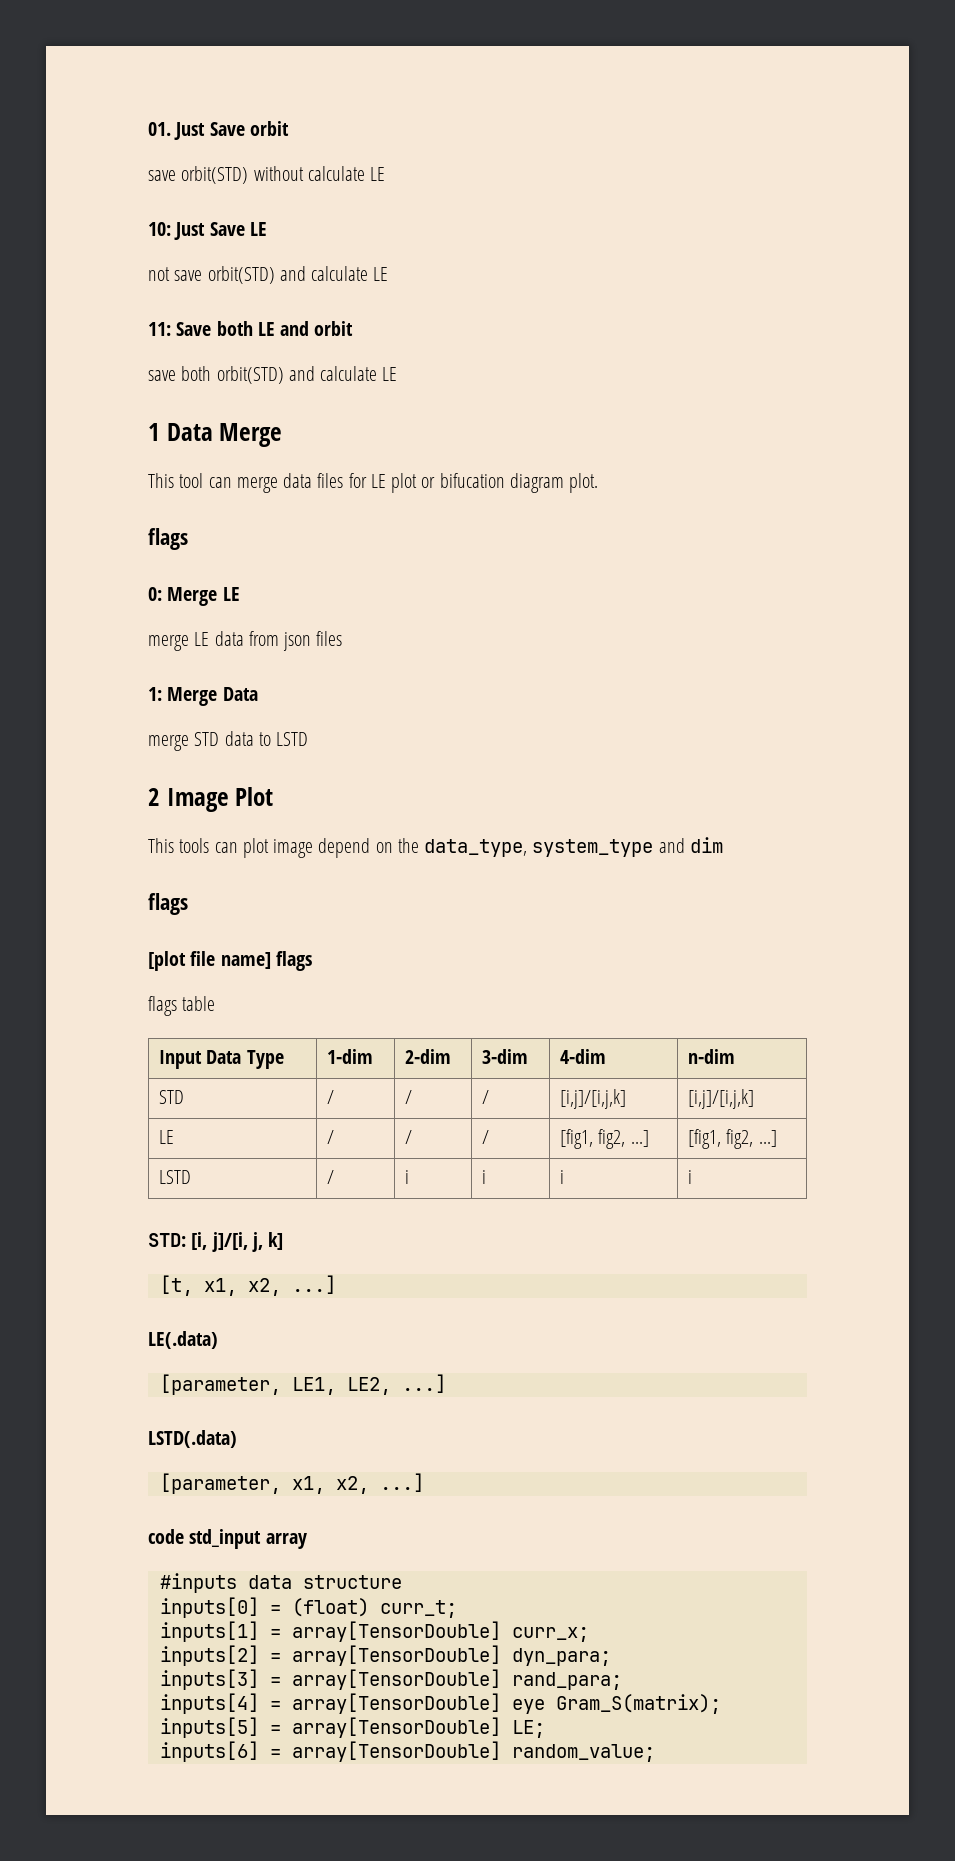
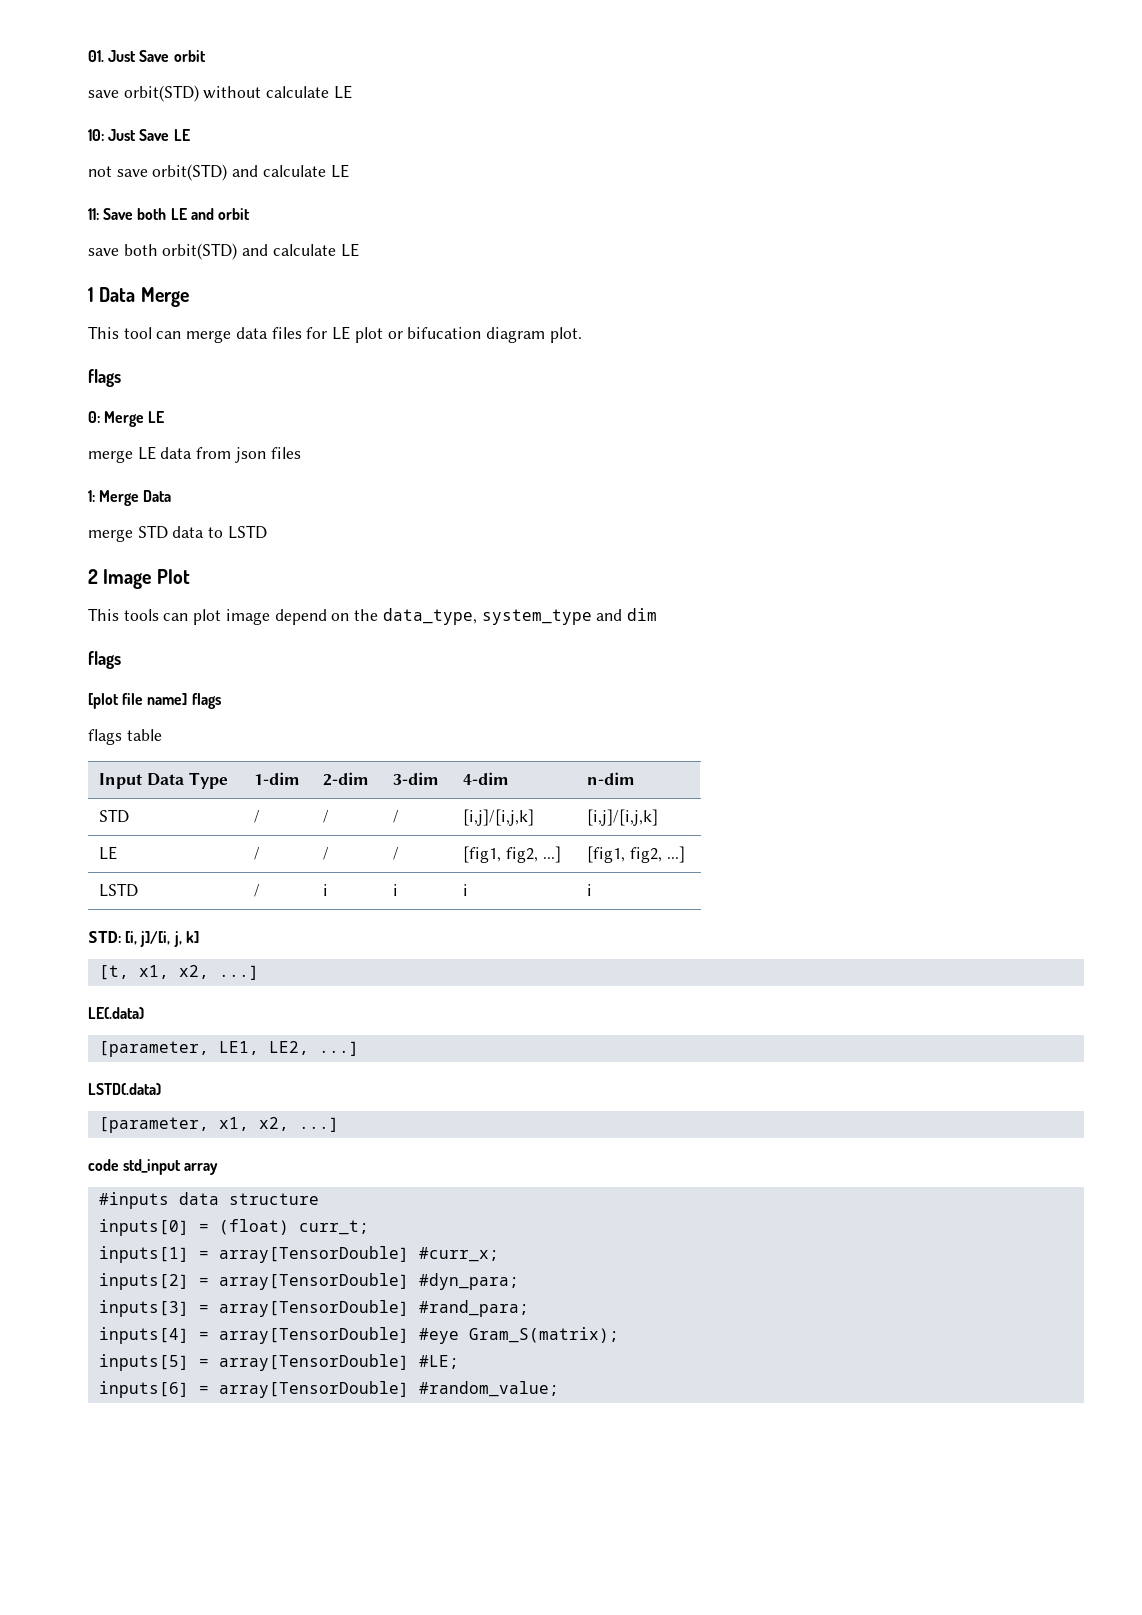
- inputs[1] = array[TensorDouble] curr_x;
+ inputs[1] = array[TensorDouble] #curr_x;
- inputs[2] = array[TensorDouble] dyn_para;
+ inputs[2] = array[TensorDouble] #dyn_para;
- inputs[3] = array[TensorDouble] rand_para;
+ inputs[3] = array[TensorDouble] #rand_para;
- inputs[4] = array[TensorDouble] eye Gram_S(matrix);
+ inputs[4] = array[TensorDouble] #eye Gram_S(matrix);
- inputs[5] = array[TensorDouble] LE;
+ inputs[5] = array[TensorDouble] #LE;
- inputs[6] = array[TensorDouble] random_value;
+ inputs[6] = array[TensorDouble] #random_value;

